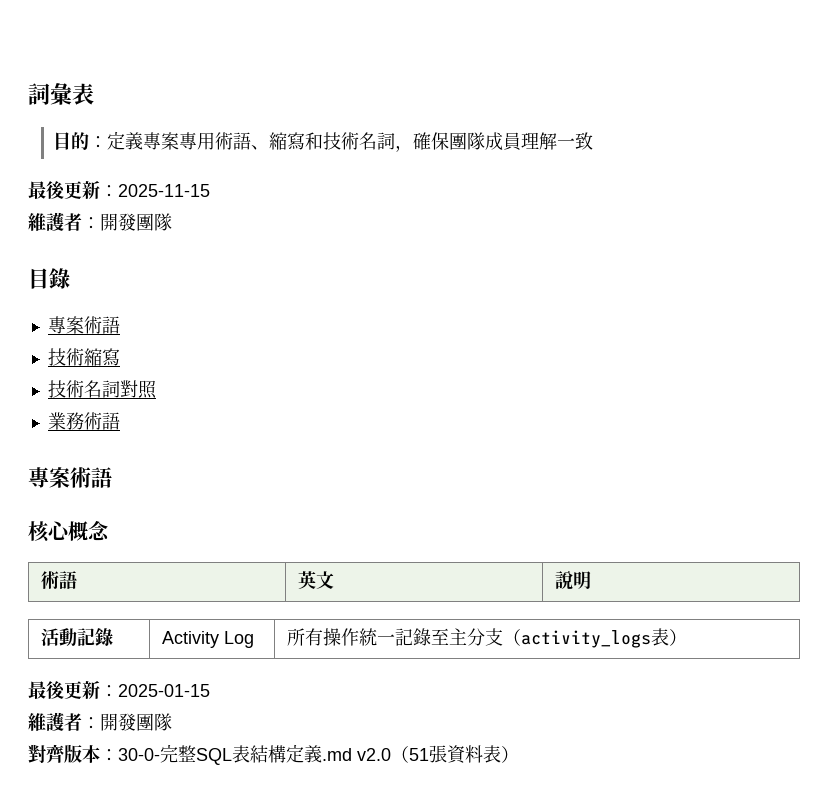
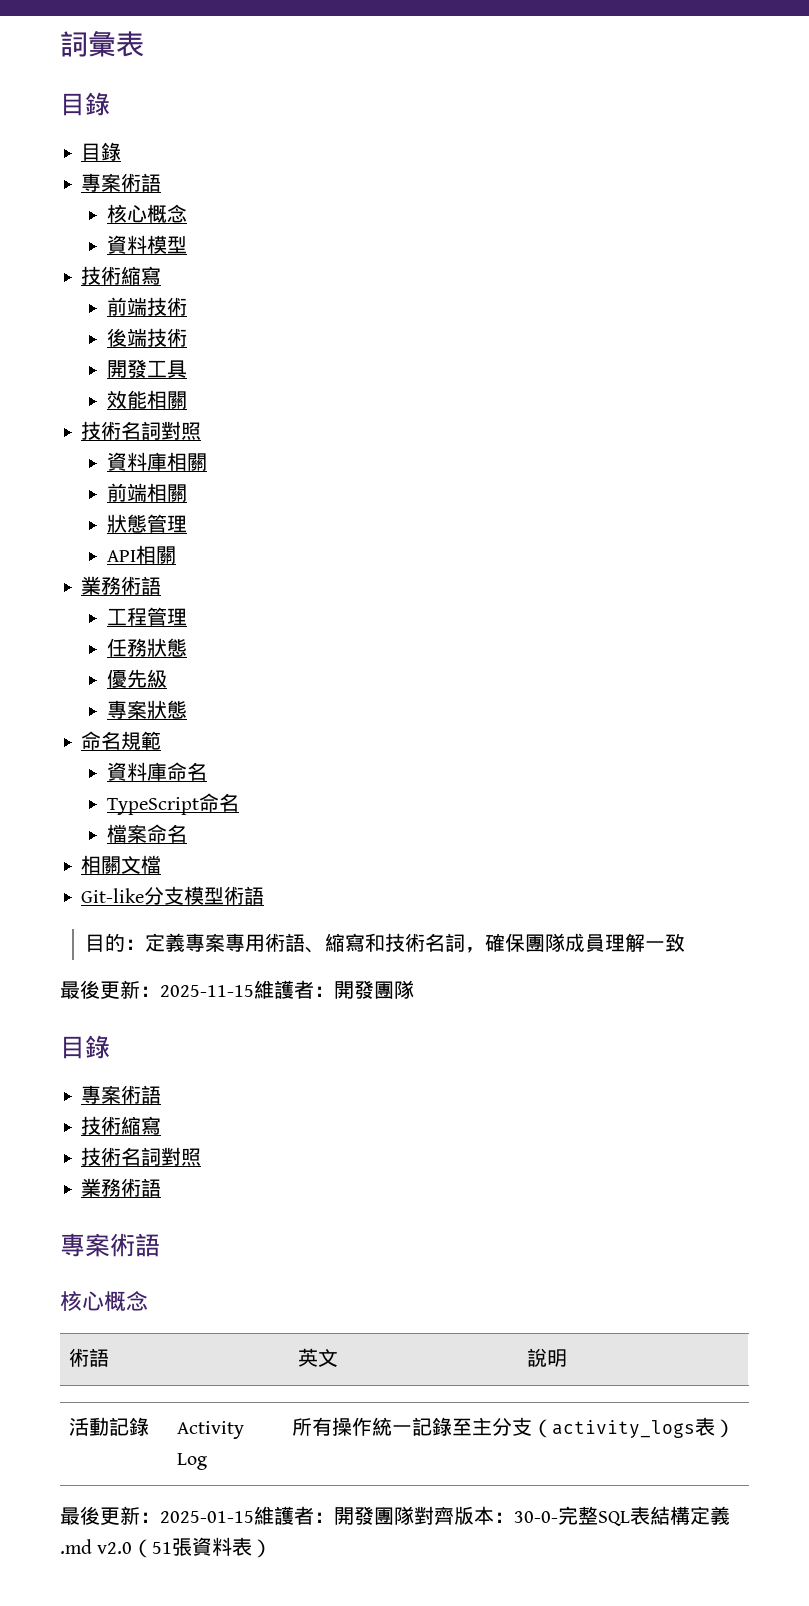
  詞彙表
+ 目錄
+ 目錄
+ 專案術語
+ 核心概念
+ 資料模型
+ 技術縮寫
+ 前端技術
+ 後端技術
+ 開發工具
+ 效能相關
+ 技術名詞對照
+ 資料庫相關
+ 前端相關
+ 狀態管理
+ API相關
+ 業務術語
+ 工程管理
+ 任務狀態
+ 優先級
+ 專案狀態
+ 命名規範
+ 資料庫命名
+ TypeScript命名
+ 檔案命名
+ 相關文檔
+ Git-like分支模型術語
- 最後更新：2025-11-15
- 維護者：開發團隊
+ 最後更新：2025-11-15維護者：開發團隊
- 最後更新：2025-01-15
- 維護者：開發團隊
- 對齊版本：30-0-完整SQL表結構定義.md v2.0（51張資料表）
+ 最後更新：2025-01-15維護者：開發團隊對齊版本：30-0-完整SQL表結構定義.md v2.0（51張資料表）

